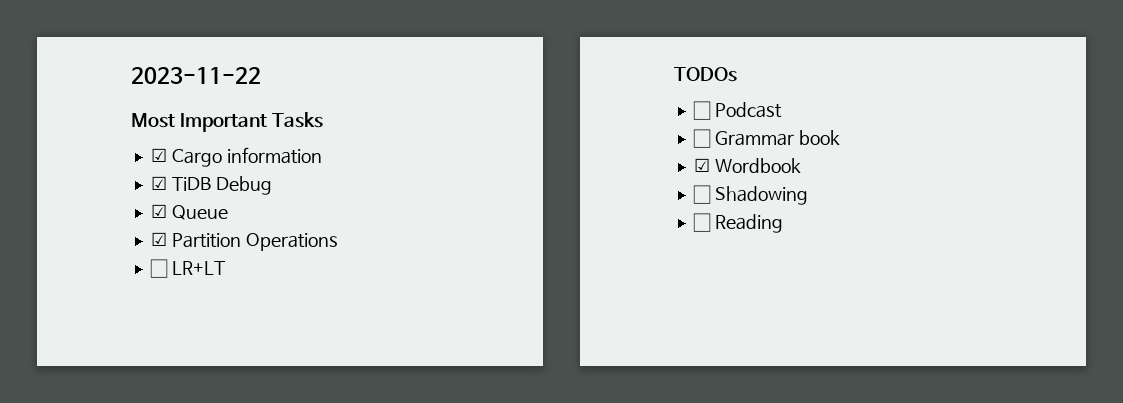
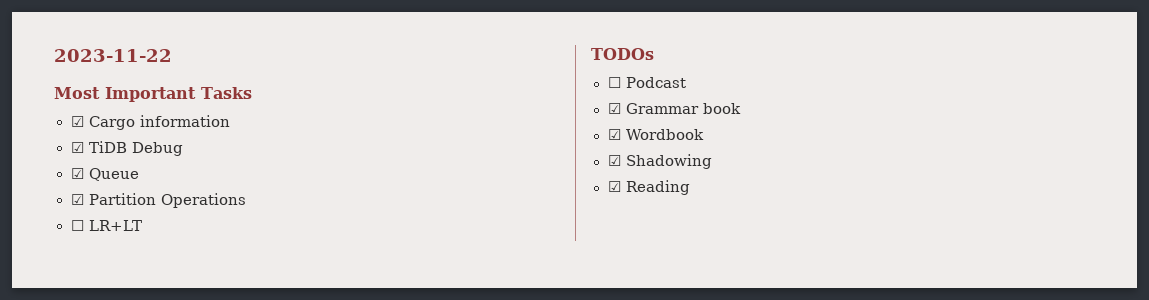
- ☐ Grammar book
+ ☑ Grammar book
- ☐ Shadowing
+ ☑ Shadowing
- ☐ Reading
+ ☑ Reading

